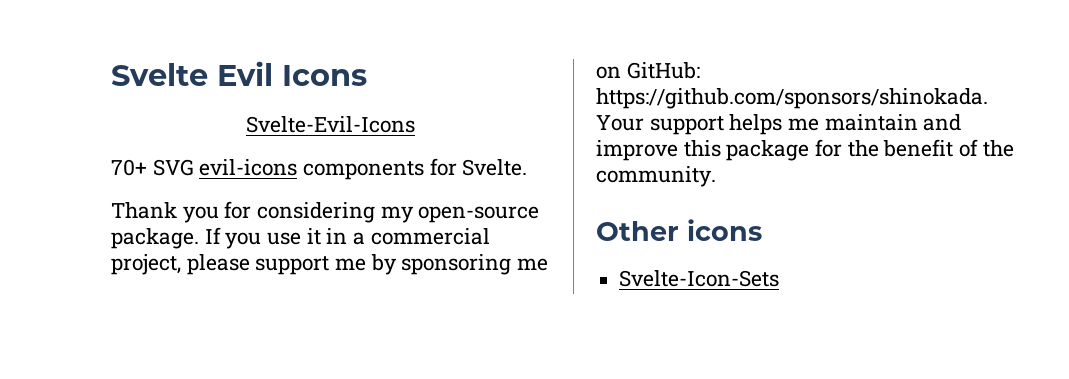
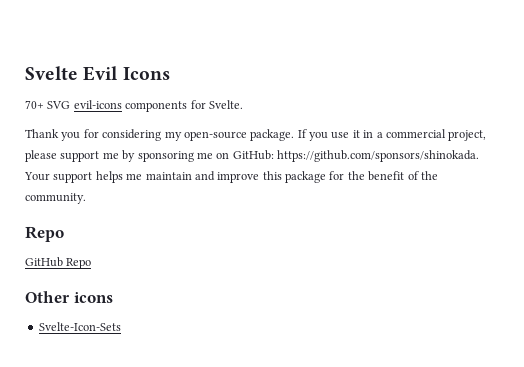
- Svelte-Evil-Icons
  If you use it in a commercial project, please support me by sponsoring me on GitHub: https://github.com/sponsors/shinokada. Your support helps me maintain and improve this package for the benefit of the community.
+ Repo
+ GitHub Repo

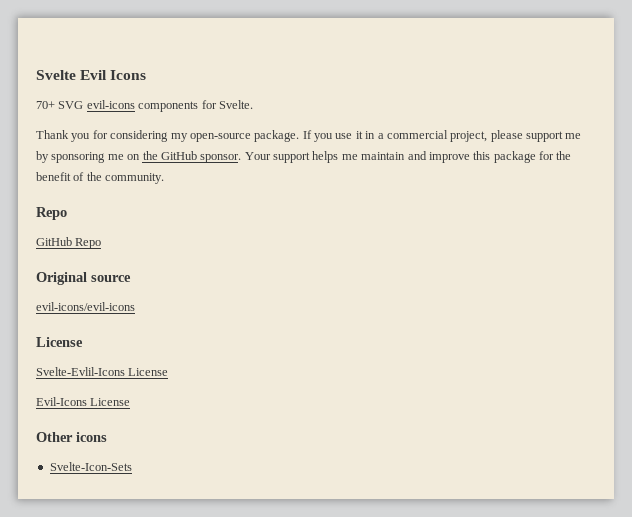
- If you use it in a commercial project, please support me by sponsoring me on GitHub: https://github.com/sponsors/shinokada. Your support helps me maintain and improve this package for the benefit of the community.
+ If you use it in a commercial project, please support me by sponsoring me on the GitHub sponsor. Your support helps me maintain and improve this package for the benefit of the community.
+ Original source
+ evil-icons/evil-icons
+ License
+ Svelte-Evlil-Icons License
+ Evil-Icons License

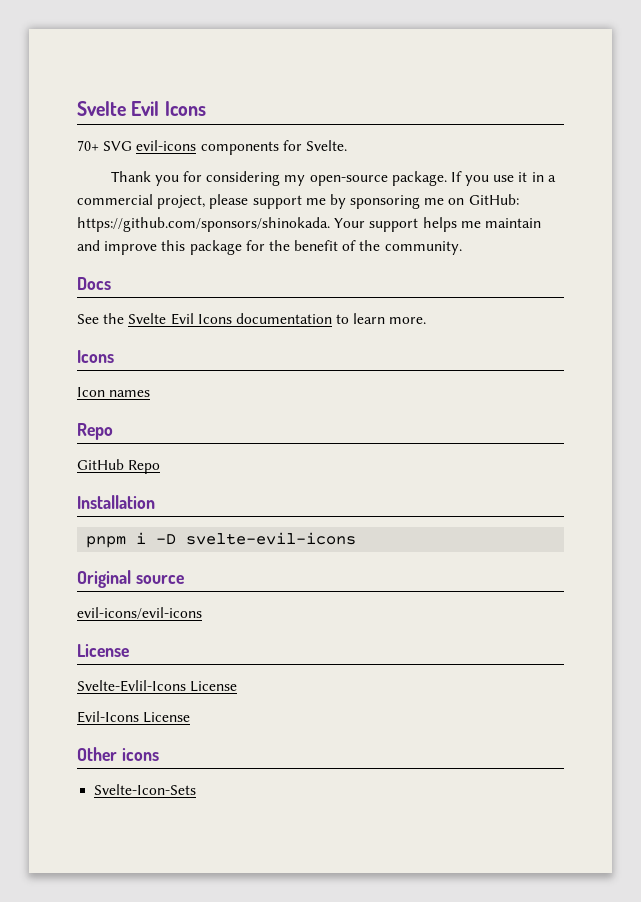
- If you use it in a commercial project, please support me by sponsoring me on the GitHub sponsor. Your support helps me maintain and improve this package for the benefit of the community.
+ If you use it in a commercial project, please support me by sponsoring me on GitHub: https://github.com/sponsors/shinokada. Your support helps me maintain and improve this package for the benefit of the community.
+ Docs
+ See the Svelte Evil Icons documentation to learn more.
+ Icons
+ Icon names
  Repo
  GitHub Repo
+ Installation
+ pnpm i -D svelte-evil-icons

